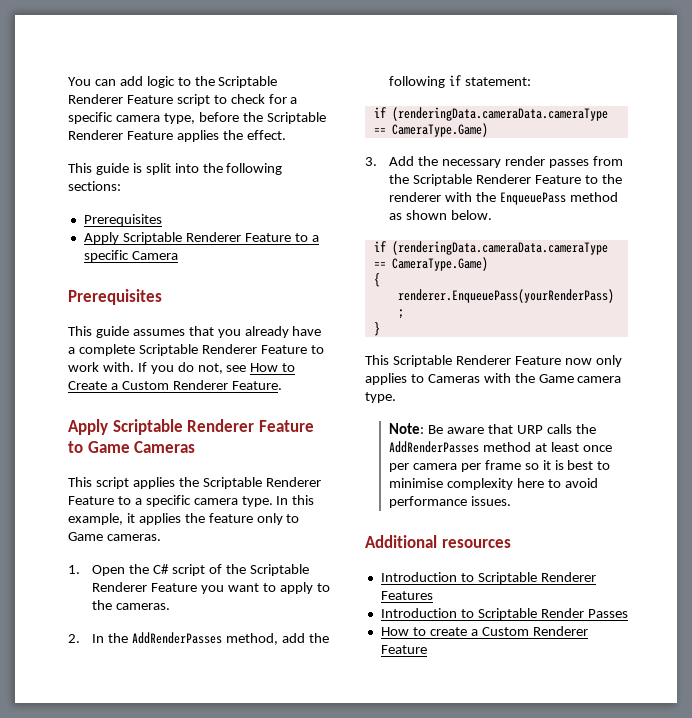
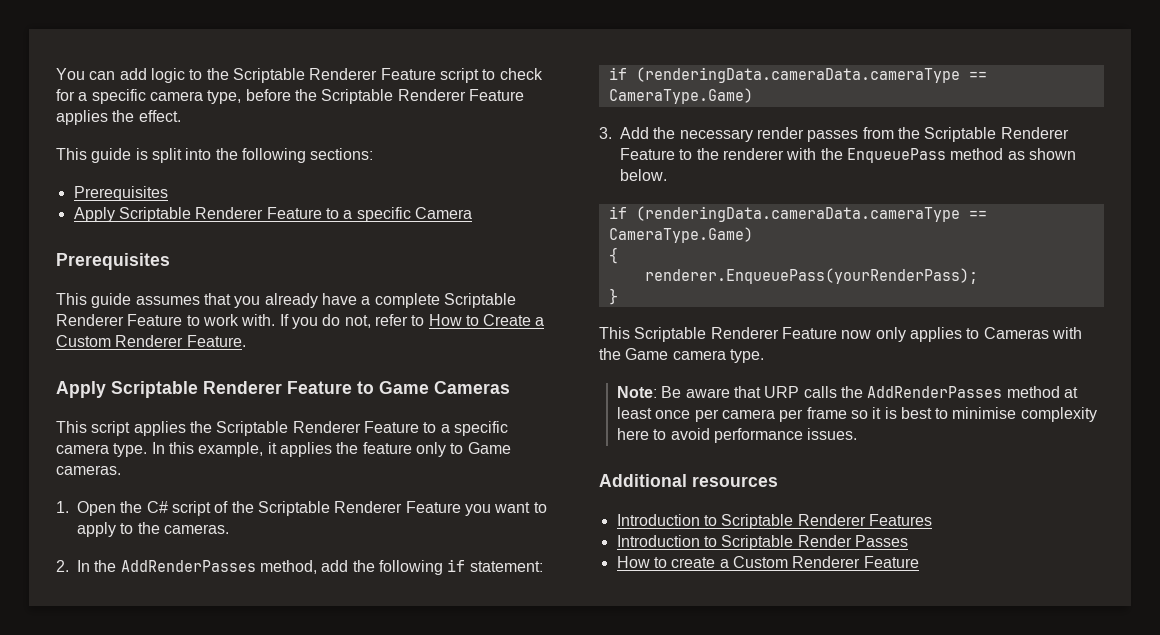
- If you do not, see How to Create a Custom Renderer Feature.
+ If you do not, refer to How to Create a Custom Renderer Feature.

